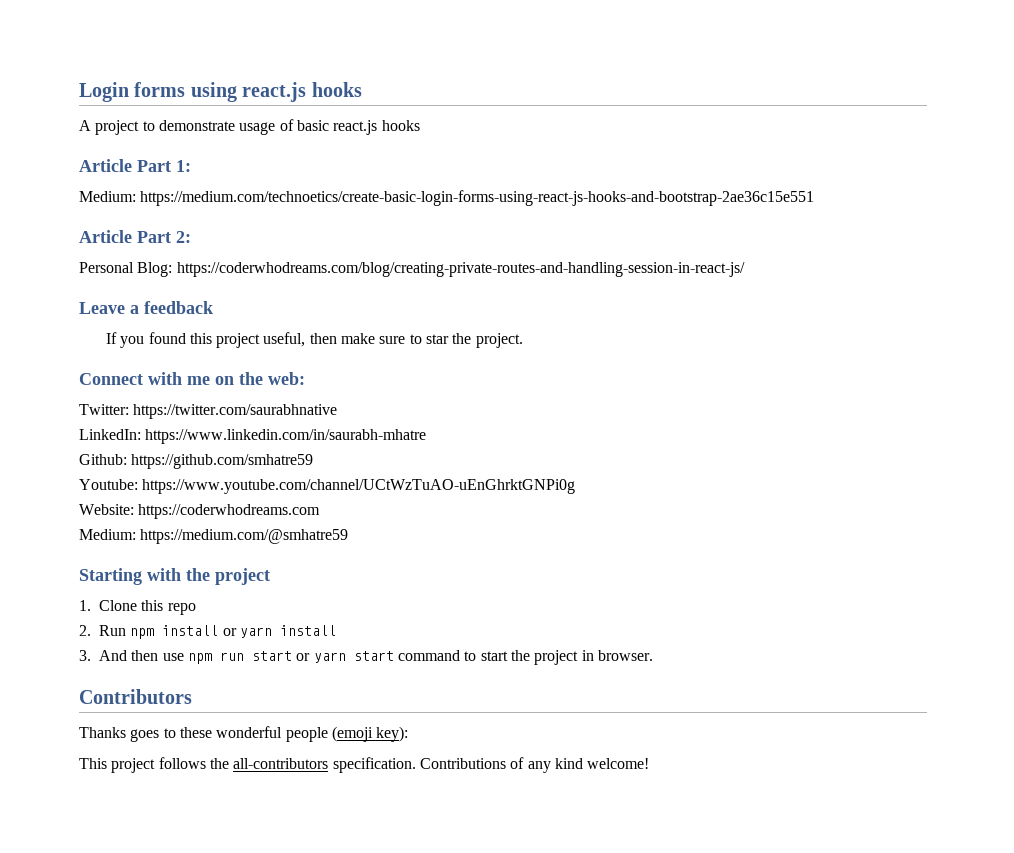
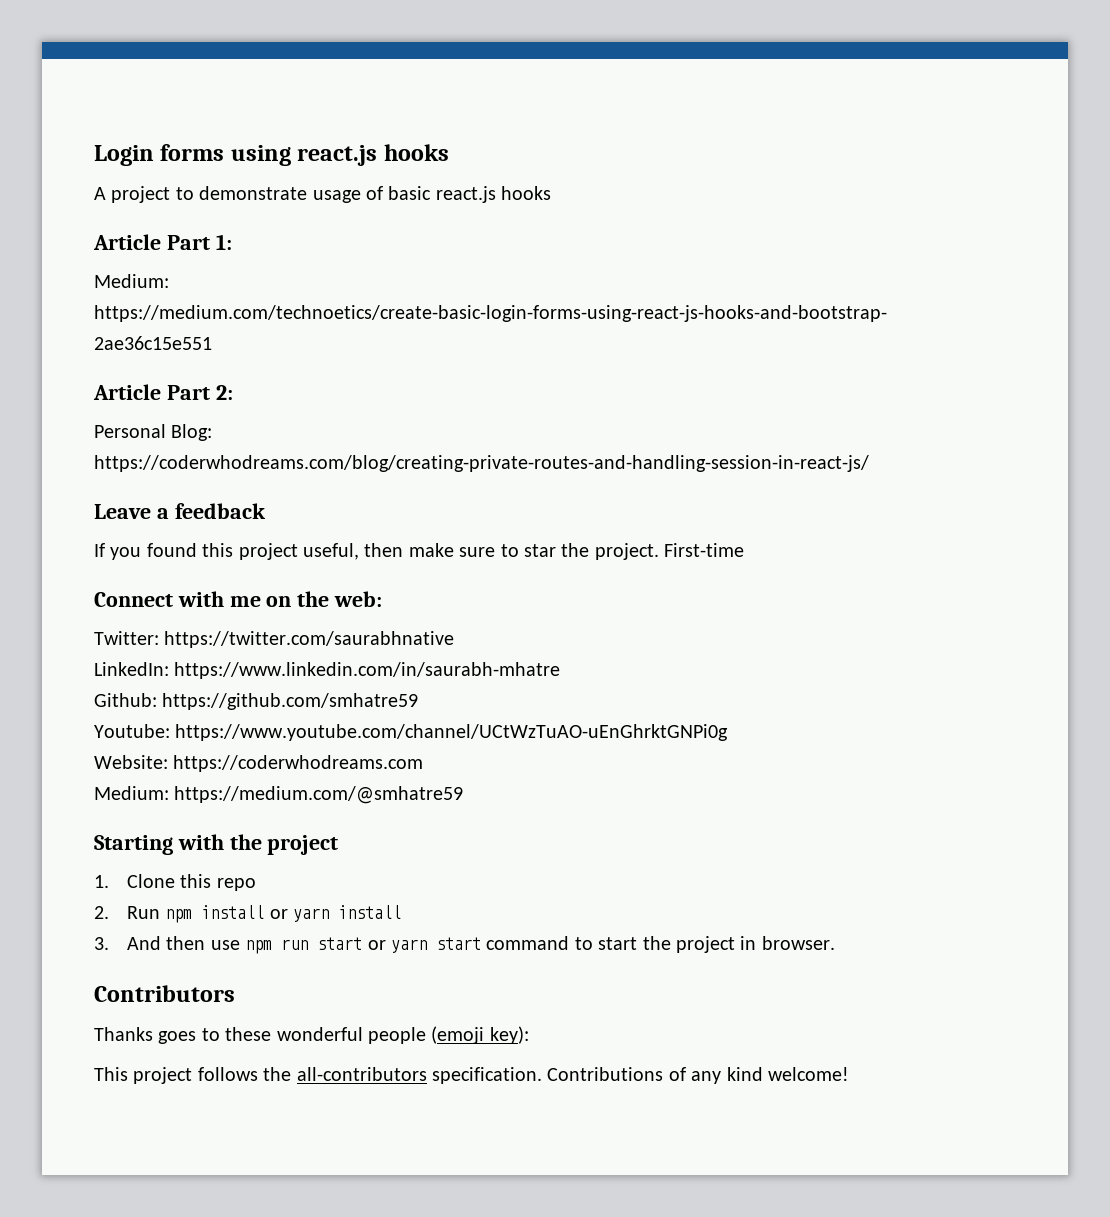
+ First-time

